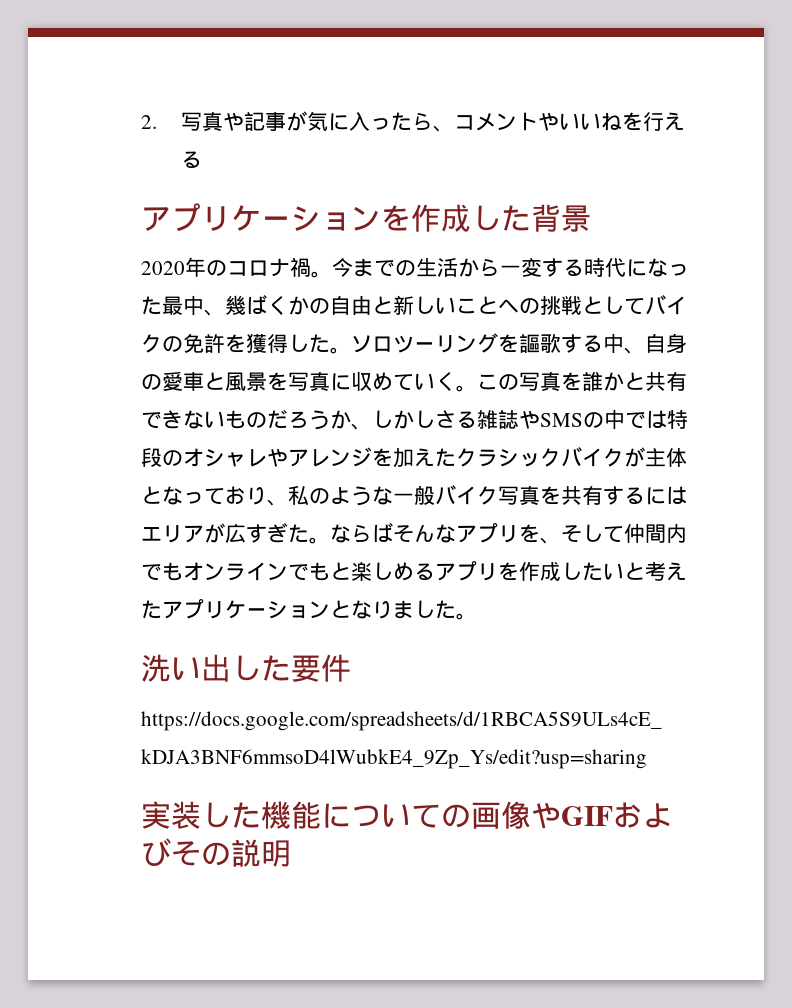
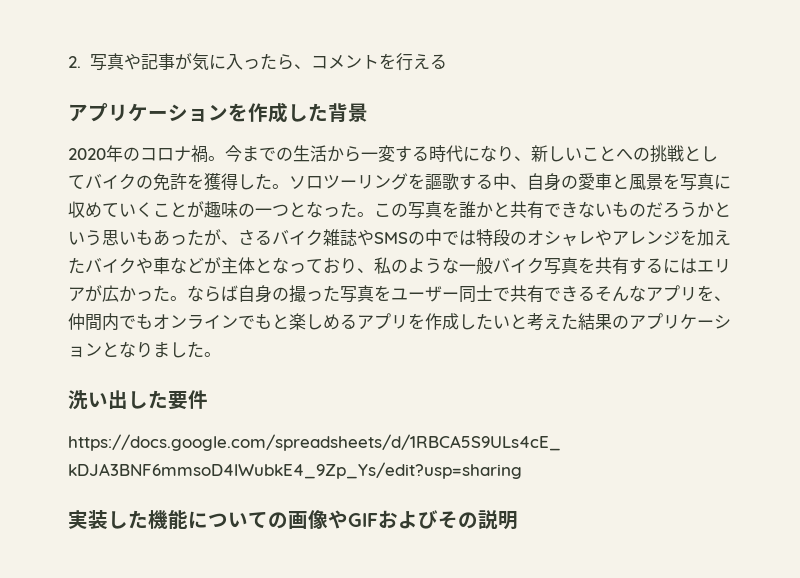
- 2.写真や記事が気に入ったら、コメントやいいねを行える
+ 2.写真や記事が気に入ったら、コメントを行える
- 今までの生活から一変する時代になった最中、幾ばくかの自由と新しいことへの挑戦としてバイクの免許を獲得した。
+ 今までの生活から一変する時代になり、新しいことへの挑戦としてバイクの免許を獲得した。
- ソロツーリングを謳歌する中、自身の愛車と風景を写真に収めていく。
+ ソロツーリングを謳歌する中、自身の愛車と風景を写真に収めていくことが趣味の一つとなった。
- この写真を誰かと共有できないものだろうか、しかしさる雑誌やSMSの中では特段のオシャレやアレンジを加えたクラシックバイクが主体となっており、私のような一般バイク写真を共有するにはエリアが広すぎた。
+ この写真を誰かと共有できないものだろうかという思いもあったが、さるバイク雑誌やSMSの中では特段のオシャレやアレンジを加えたバイクや車などが主体となっており、私のような一般バイク写真を共有するにはエリアが広かった。
- ならばそんなアプリを、そして仲間内でもオンラインでもと楽しめるアプリを作成したいと考えたアプリケーションとなりました。
+ ならば自身の撮った写真をユーザー同士で共有できるそんなアプリを、仲間内でもオンラインでもと楽しめるアプリを作成したいと考えた結果のアプリケーションとなりました。

